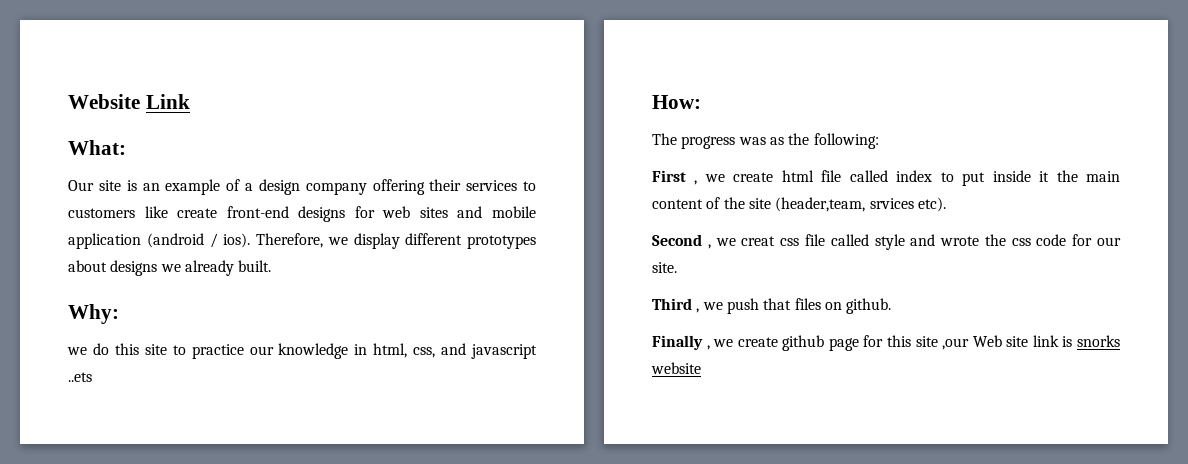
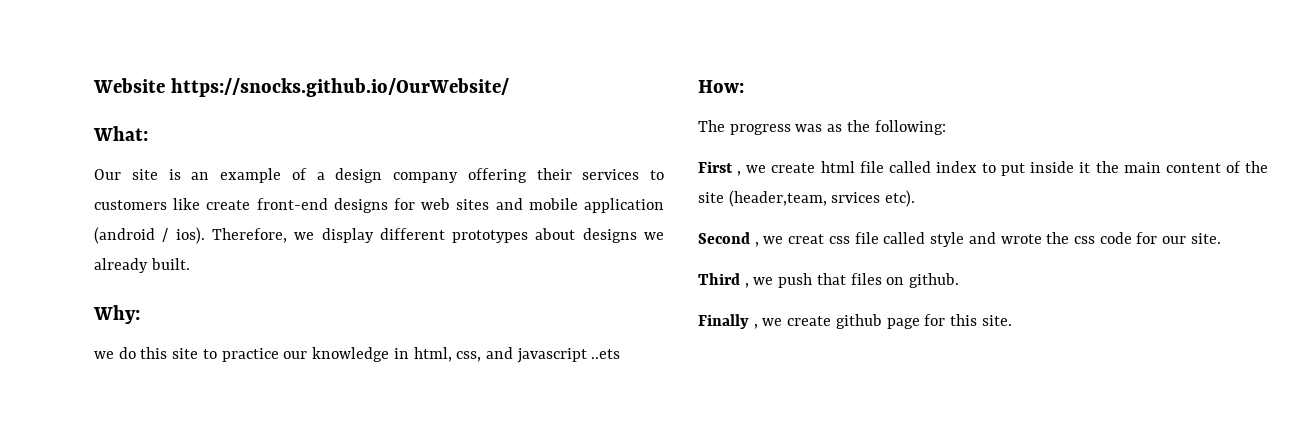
- Website Link
+ Website https://snocks.github.io/OurWebsite/
- Finally , we create github page for this site ,our Web site link is snorks website
+ Finally , we create github page for this site.

